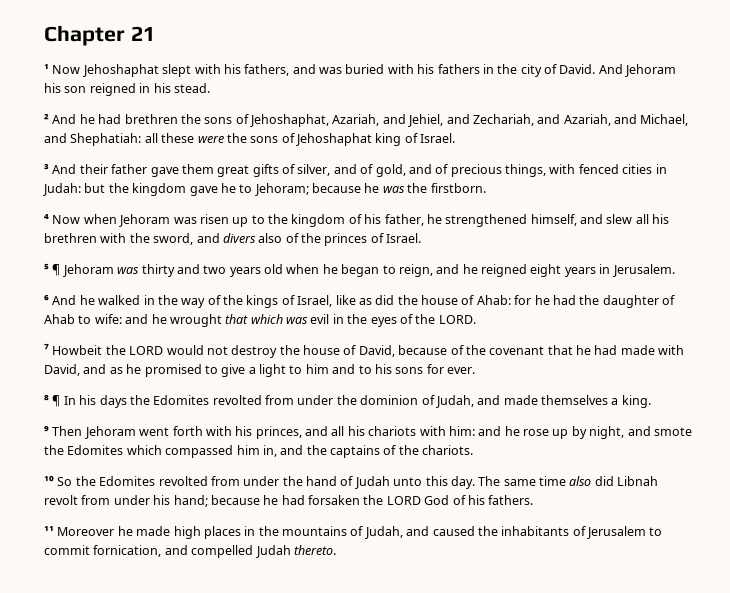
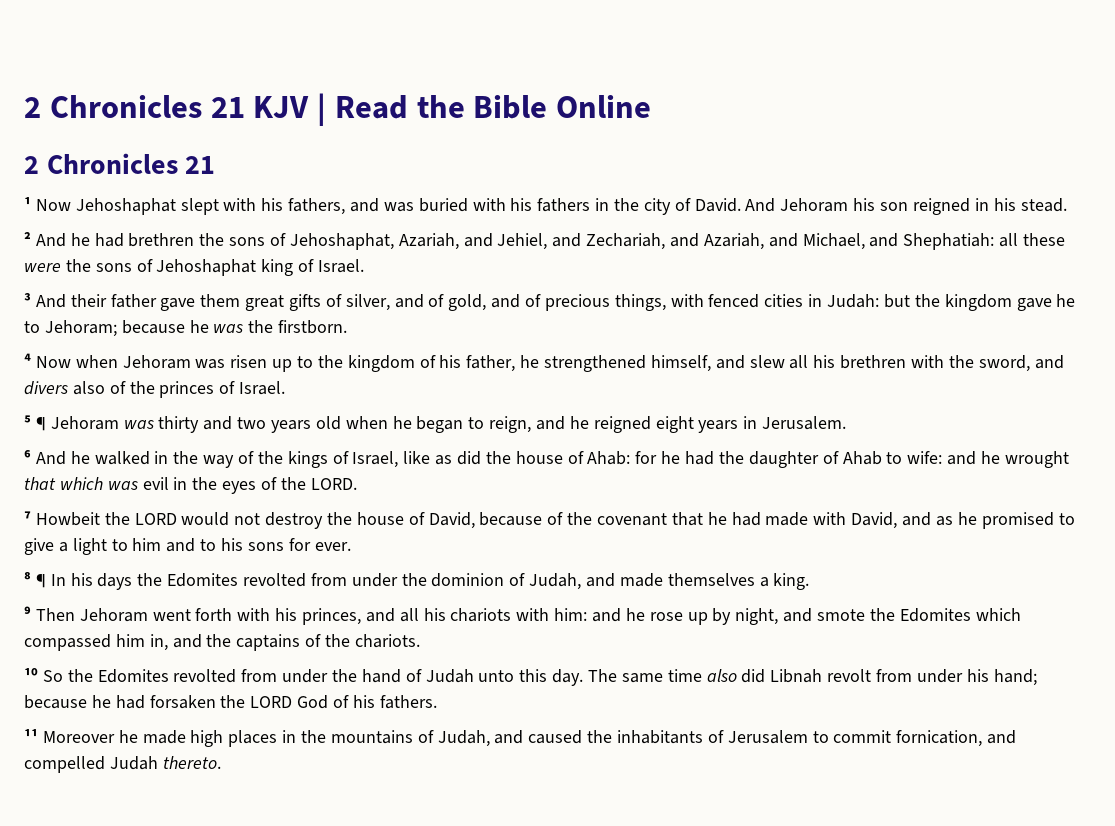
- Chapter 21
+ 2 Chronicles 21 KJV | Read the Bible Online
+ 2 Chronicles 21

